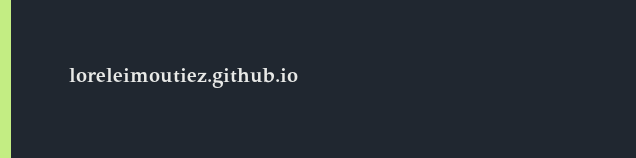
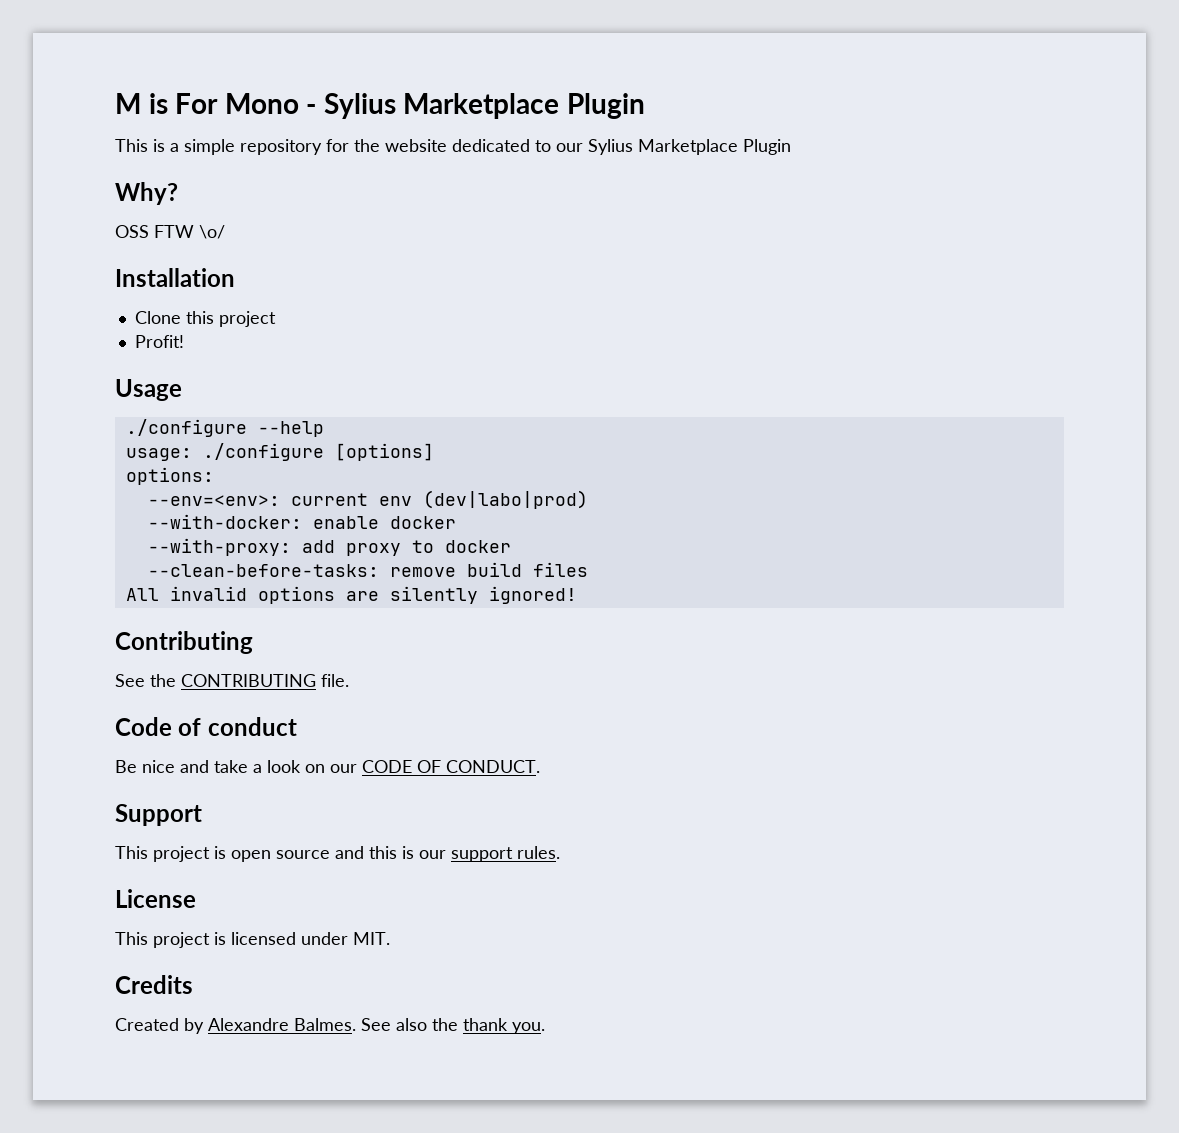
- loreleimoutiez.github.io
+ M is For Mono - Sylius Marketplace Plugin
+ This is a simple repository for the website dedicated to our Sylius Marketplace Plugin
+ Why?
+ OSS FTW \o/
+ Installation
+ Clone this project
+ Profit!
+ Usage
+ ./configure --help
+ usage: ./configure [options]
+ options:
+ --env=<env>: current env (dev|labo|prod)
+ --with-docker: enable docker
+ --with-proxy: add proxy to docker
+ --clean-before-tasks: remove build files
+ All invalid options are silently ignored!
+ Contributing
+ See the CONTRIBUTING file.
+ Code of conduct
+ Be nice and take a look on our CODE OF CONDUCT.
+ Support
+ This project is open source and this is our support rules.
+ License
+ This project is licensed under MIT.
+ Credits
+ Created by Alexandre Balmes. See also the thank you.

